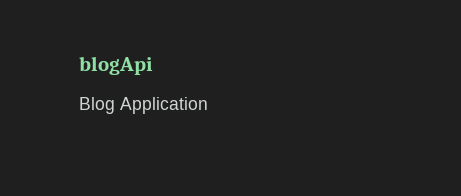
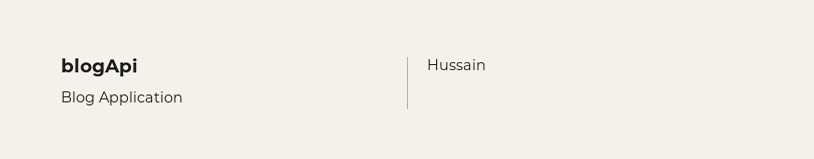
+ Hussain

